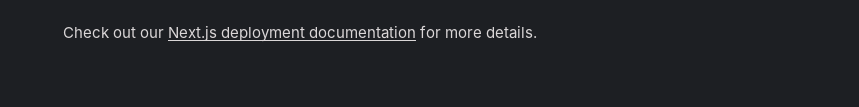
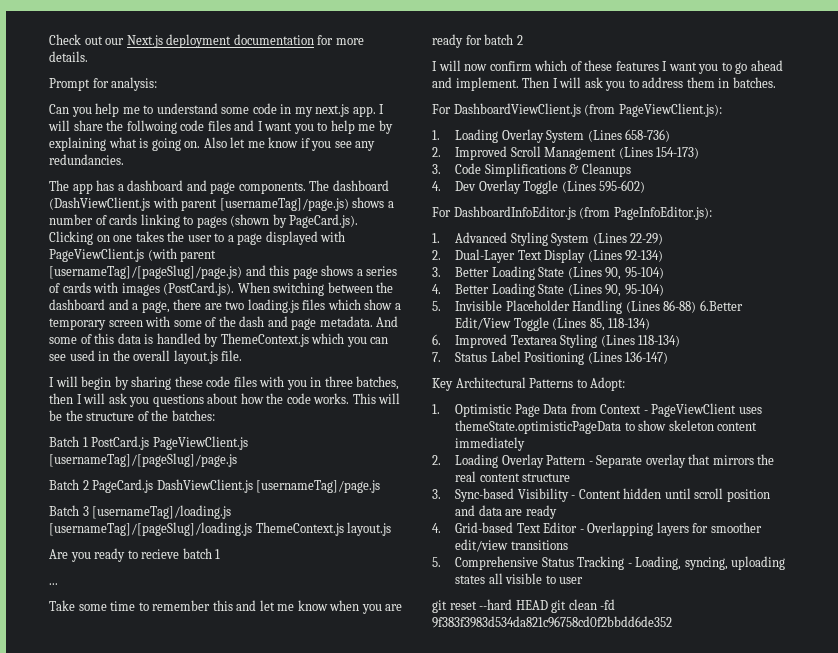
+ Prompt for analysis:
+ Can you help me to understand some code in my next.js app. I will share the follwoing code files and I want you to help me by explaining what is going on. Also let me know if you see any redundancies.
+ The app has a dashboard and page components. The dashboard (DashViewClient.js with parent [usernameTag]/page.js) shows a number of cards linking to pages (shown by PageCard.js). Clicking on one takes the user to a page displayed with PageViewClient.js (with parent [usernameTag]/[pageSlug]/page.js) and this page shows a series of cards with images (PostCard.js). When switching between the dashboard and a page, there are two loading.js files which show a temporary screen with some of the dash and page metadata. And some of this data is handled by ThemeContext.js which you can see used in the overall layout.js file.
+ I will begin by sharing these code files with you in three batches, then I will ask you questions about how the code works. This will be the structure of the batches:
+ Batch 1 PostCard.js PageViewClient.js [usernameTag]/[pageSlug]/page.js
+ Batch 2 PageCard.js DashViewClient.js [usernameTag]/page.js
+ Batch 3 [usernameTag]/loading.js [usernameTag]/[pageSlug]/loading.js ThemeContext.js layout.js
+ Are you ready to recieve batch 1
+ ...
+ Take some time to remember this and let me know when you are ready for batch 2
+ I will now confirm which of these features I want you to go ahead and implement. Then I will ask you to address them in batches.
+ For DashboardViewClient.js (from PageViewClient.js):
+ 1. Loading Overlay System (Lines 658-736)
+ 2. Improved Scroll Management (Lines 154-173)
+ 3. Code Simplifications & Cleanups
+ 4. Dev Overlay Toggle (Lines 595-602)
+ For DashboardInfoEditor.js (from PageInfoEditor.js):
+ 1. Advanced Styling System (Lines 22-29)
+ 2. Dual-Layer Text Display (Lines 92-134)
+ 3. Better Loading State (Lines 90, 95-104)
+ 4. Better Loading State (Lines 90, 95-104)
+ 5. Invisible Placeholder Handling (Lines 86-88) 6.Better Edit/View Toggle (Lines 85, 118-134)
+ 6. Improved Textarea Styling (Lines 118-134)
+ 7. Status Label Positioning (Lines 136-147)
+ Key Architectural Patterns to Adopt:
+ 1. Optimistic Page Data from Context - PageViewClient uses themeState.optimisticPageData to show skeleton content immediately
+ 2. Loading Overlay Pattern - Separate overlay that mirrors the real content structure
+ 3. Sync-based Visibility - Content hidden until scroll position and data are ready
+ 4. Grid-based Text Editor - Overlapping layers for smoother edit/view transitions
+ 5. Comprehensive Status Tracking - Loading, syncing, uploading states all visible to user
+ git reset --hard HEAD git clean -fd 9f383f3983d534da821c96758cd0f2bbdd6de352

